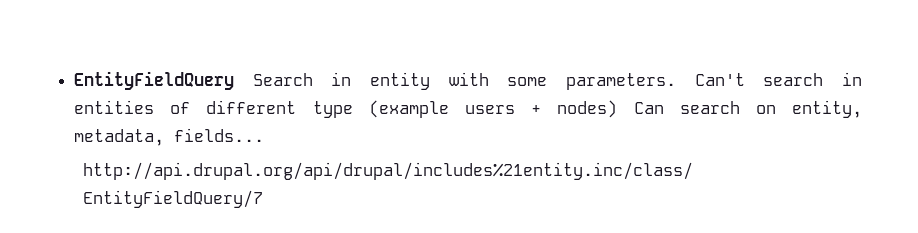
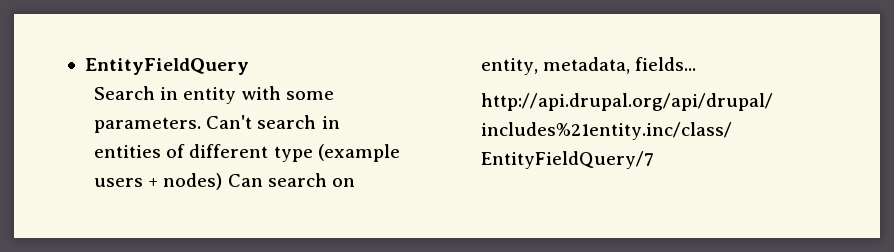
- EntityFieldQuery Search in entity with some parameters.
+ EntityFieldQuery
+ Search in entity with some parameters.

